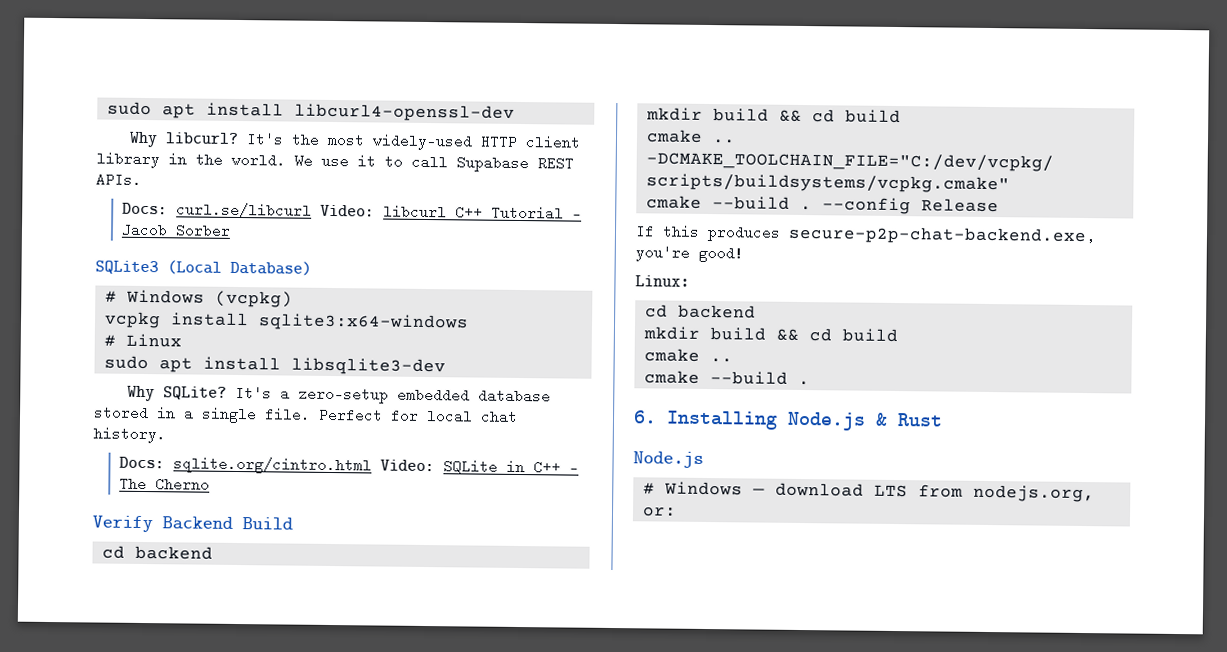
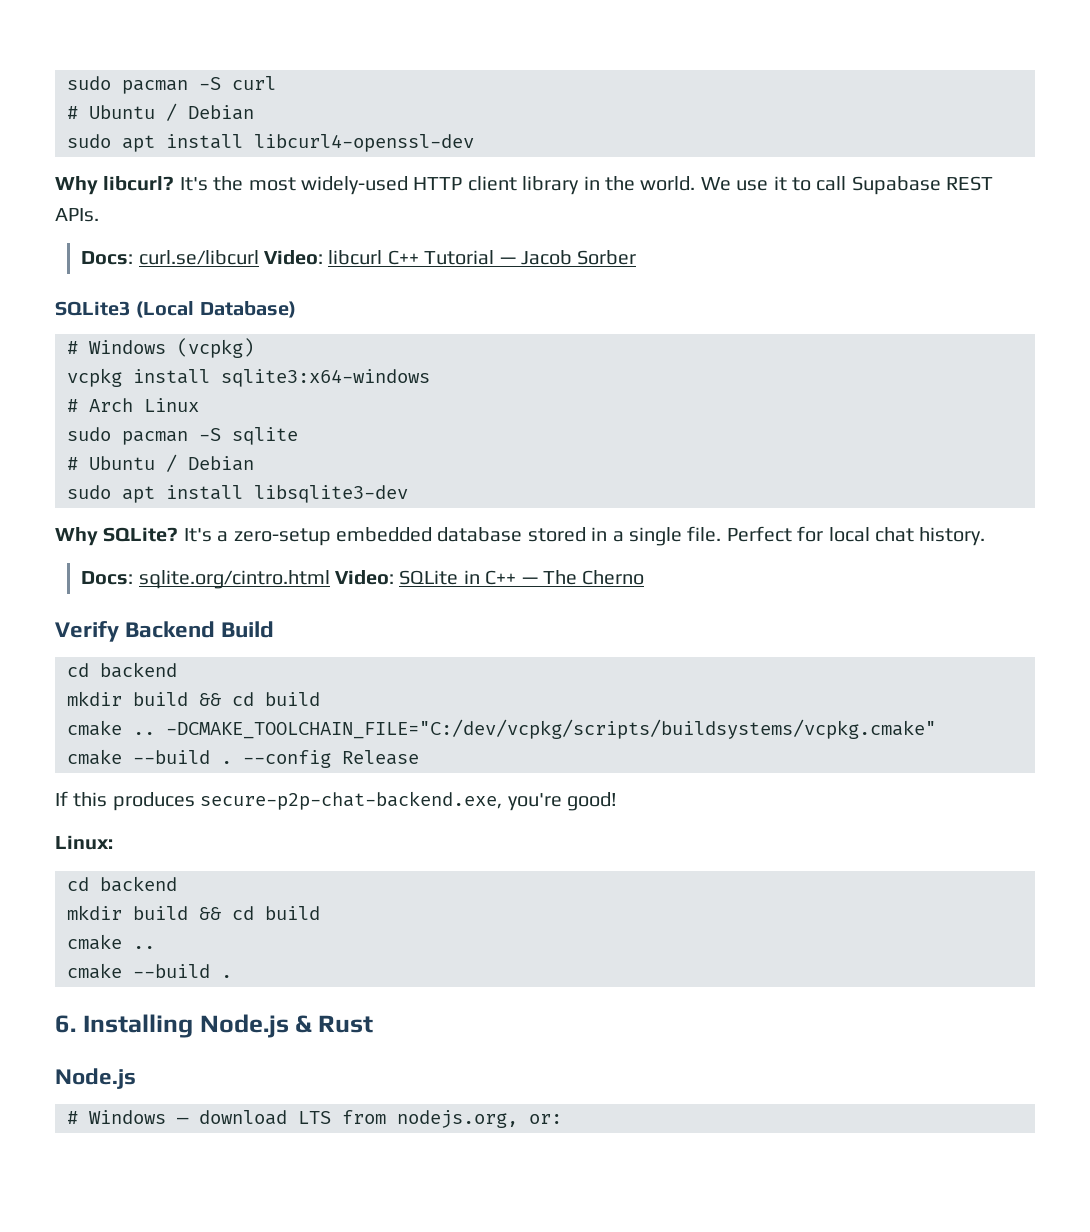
+ sudo pacman -S curl
+ # Ubuntu / Debian
- # Linux
+ # Arch Linux
+ sudo pacman -S sqlite
+ # Ubuntu / Debian

